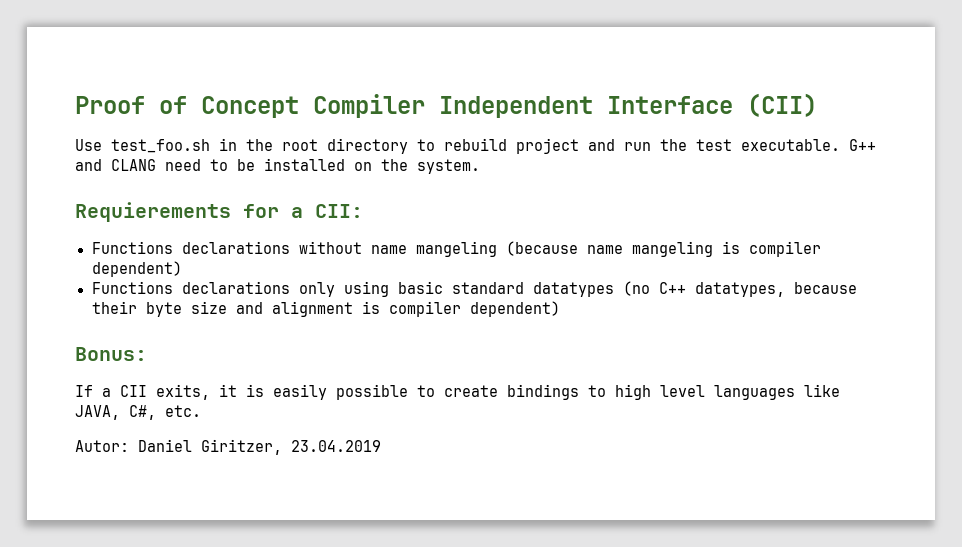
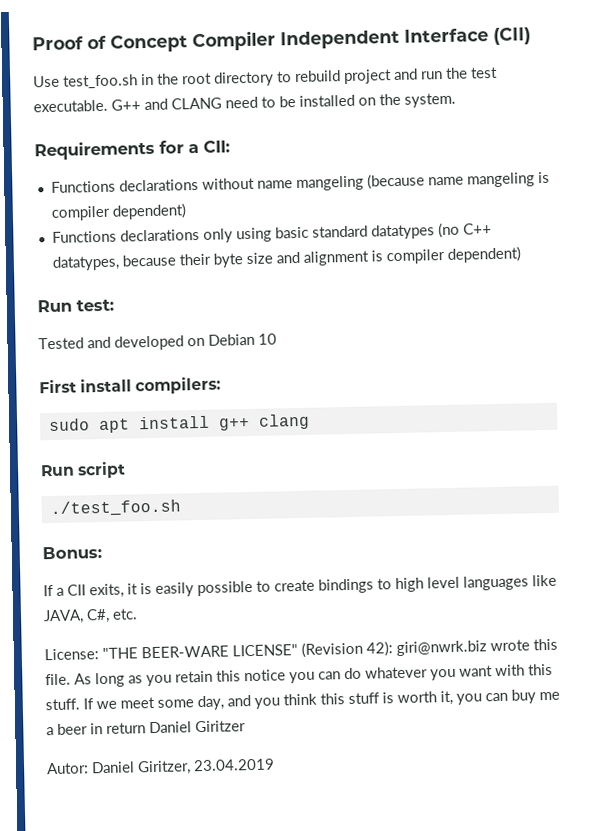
- Requierements for a CII:
+ Requirements for a CII:
+ Run test:
+ Tested and developed on Debian 10
+ First install compilers:
+ sudo apt install g++ clang
+ Run script
+ ./test_foo.sh
+ License: "THE BEER-WARE LICENSE" (Revision 42): giri@nwrk.biz wrote this file. As long as you retain this notice you can do whatever you want with this stuff. If we meet some day, and you think this stuff is worth it, you can buy me a beer in return Daniel Giritzer

